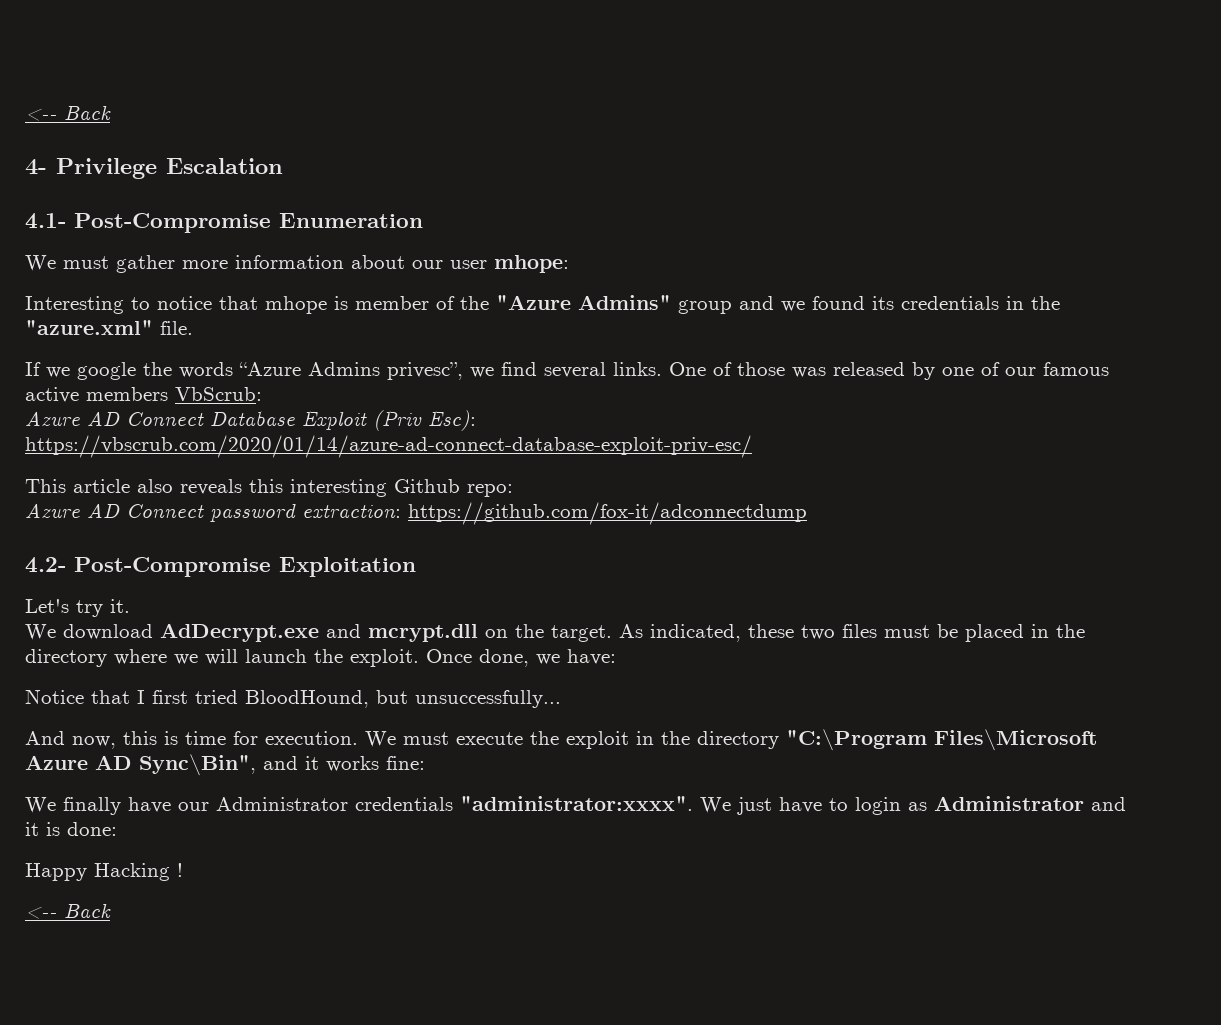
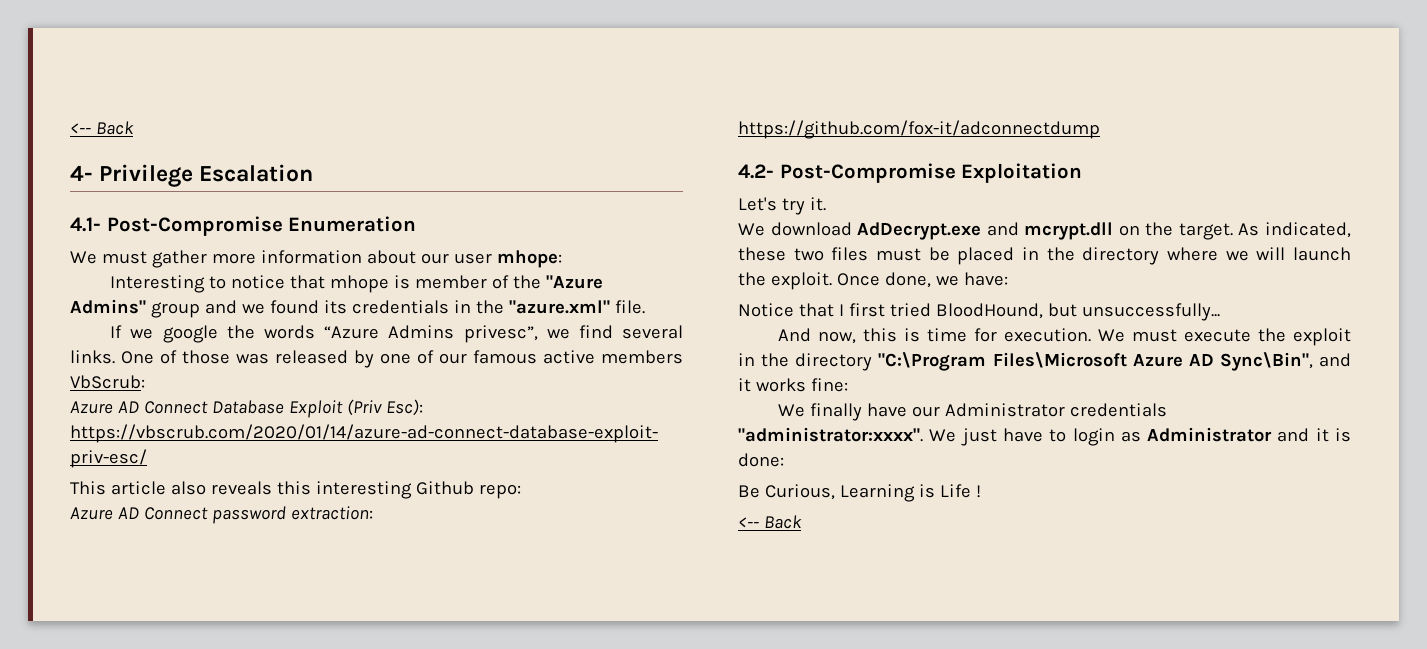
- Happy Hacking !
+ Be Curious, Learning is Life !

